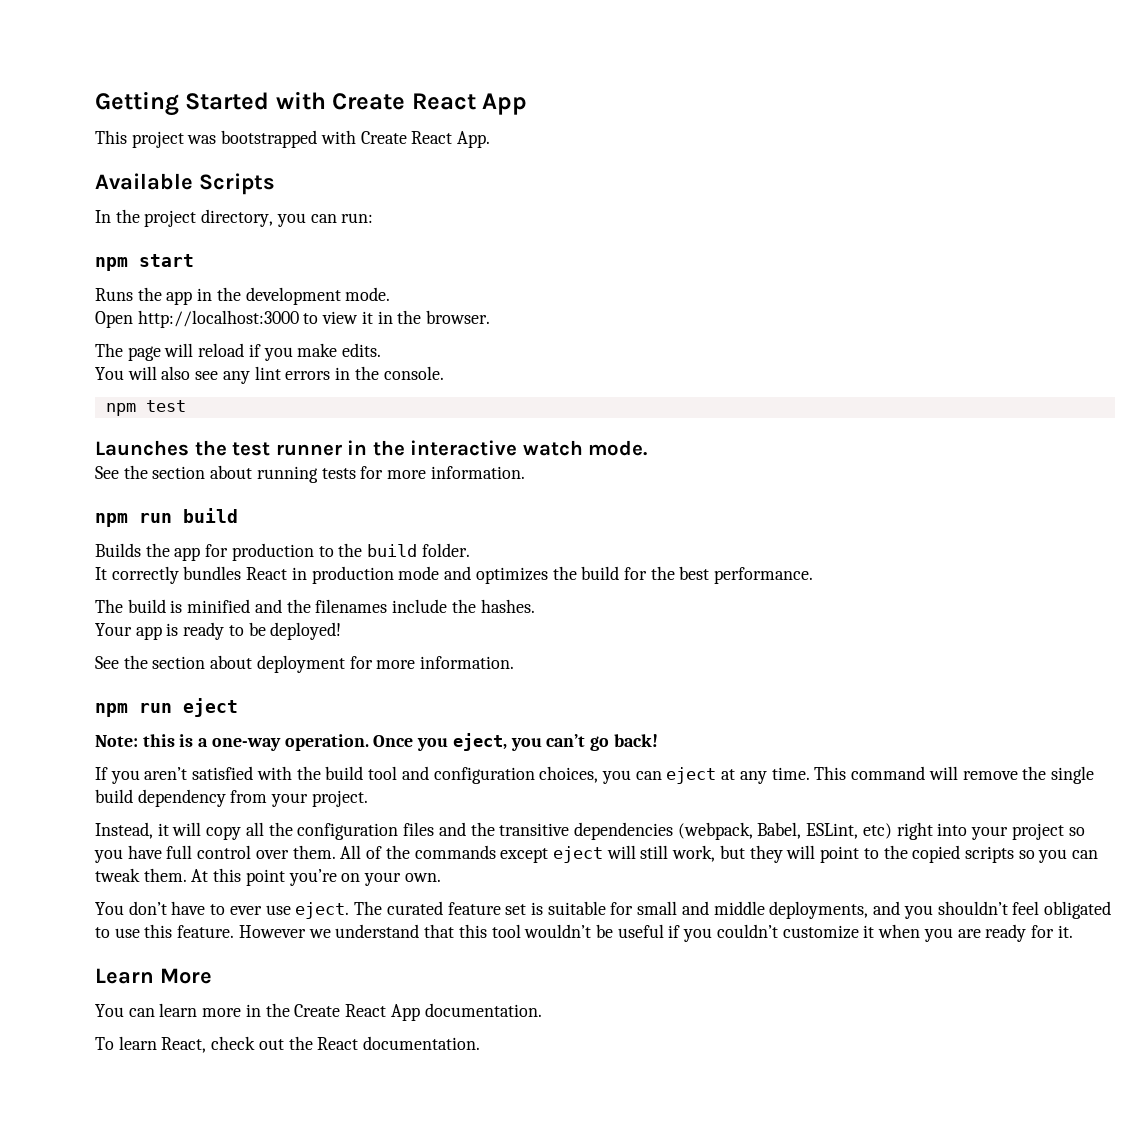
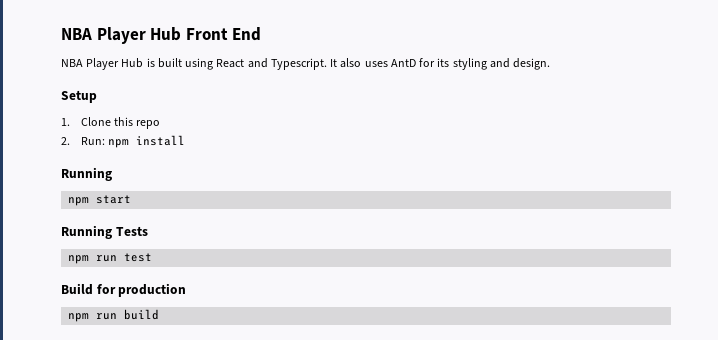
- Getting Started with Create React App
- This project was bootstrapped with Create React App.
- Available Scripts
- In the project directory, you can run:
+ NBA Player Hub Front End
+ NBA Player Hub is built using React and Typescript. It also uses AntD for its styling and design.
+ Setup
+ 1. Clone this repo
+ 2. Run: npm install
+ Running
  npm start
- Runs the app in the development mode.
- Open http://localhost:3000 to view it in the browser.
- The page will reload if you make edits.
- You will also see any lint errors in the console.
- npm test
+ Running Tests
+ npm run test
- Launches the test runner in the interactive watch mode.
- See the section about running tests for more information.
+ Build for production
  npm run build
- Builds the app for production to the build folder.
- It correctly bundles React in production mode and optimizes the build for the best performance.
- The build is minified and the filenames include the hashes.
- Your app is ready to be deployed!
- See the section about deployment for more information.
- npm run eject
- Note: this is a one-way operation. Once you eject, you can’t go back!
- If you aren’t satisfied with the build tool and configuration choices, you can eject at any time. This command will remove the single build dependency from your project.
- Instead, it will copy all the configuration files and the transitive dependencies (webpack, Babel, ESLint, etc) right into your project so you have full control over them. All of the commands except eject will still work, but they will point to the copied scripts so you can tweak them. At this point you’re on your own.
- You don’t have to ever use eject. The curated feature set is suitable for small and middle deployments, and you shouldn’t feel obligated to use this feature. However we understand that this tool wouldn’t be useful if you couldn’t customize it when you are ready for it.
- Learn More
- You can learn more in the Create React App documentation.
- To learn React, check out the React documentation.

